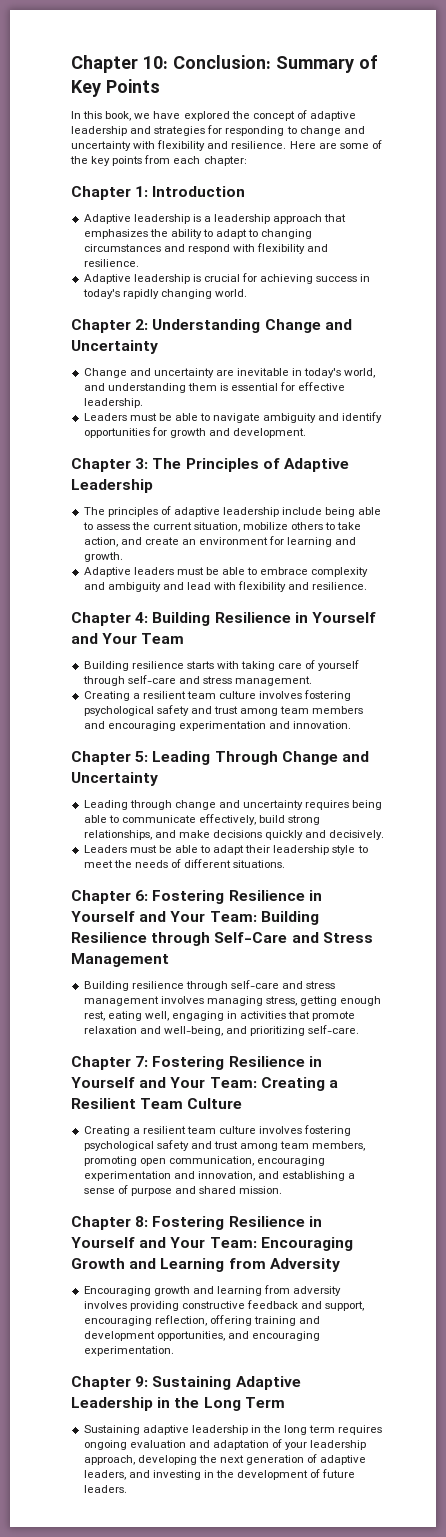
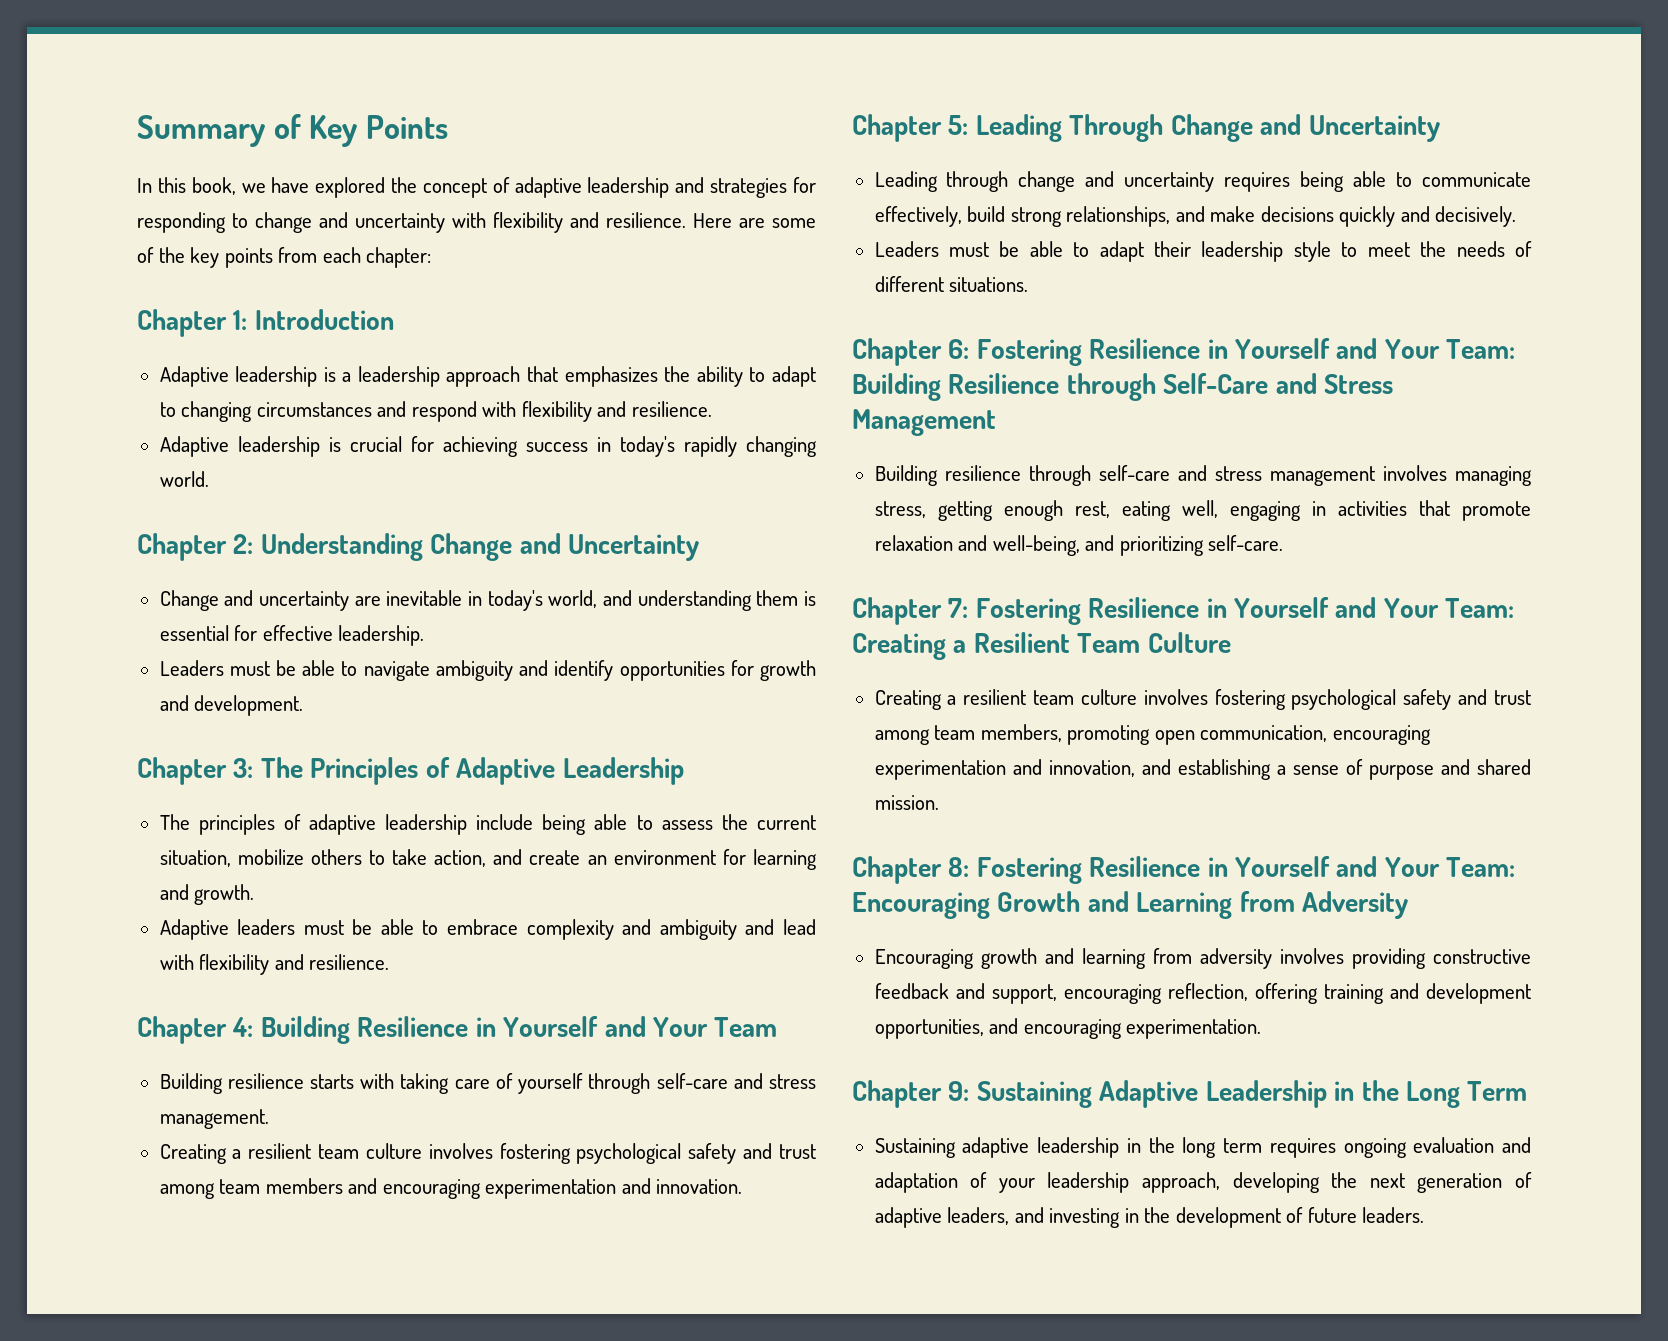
- Chapter 10: Conclusion: Summary of Key Points
+ Summary of Key Points

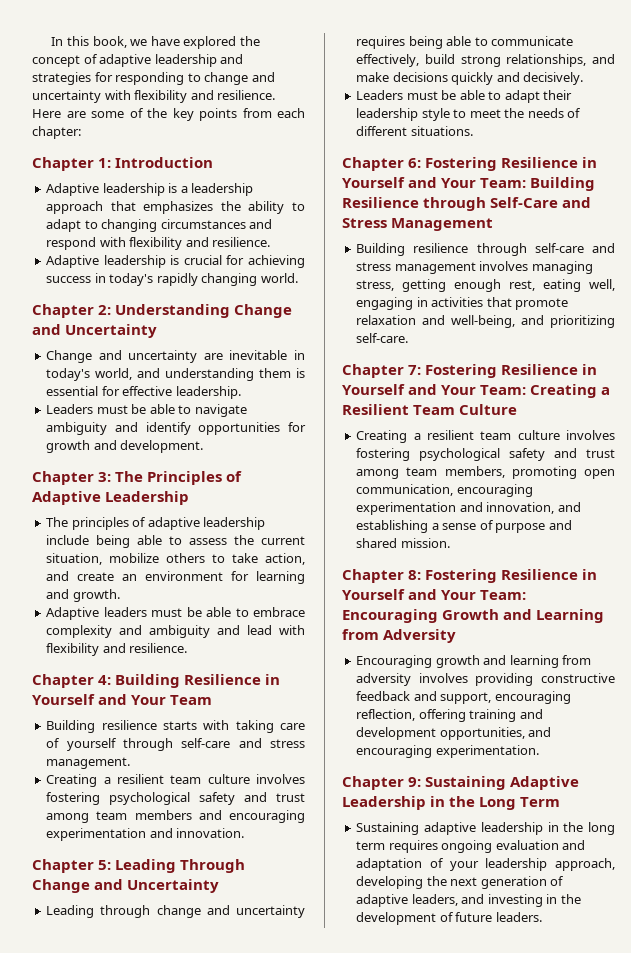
- Summary of Key Points

